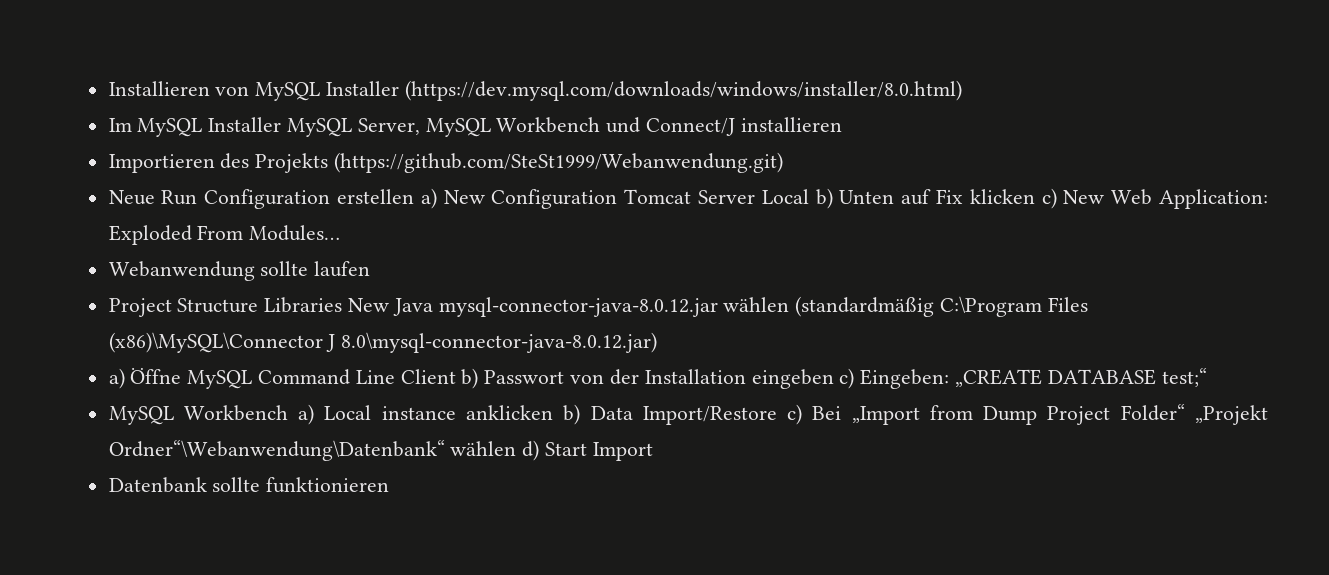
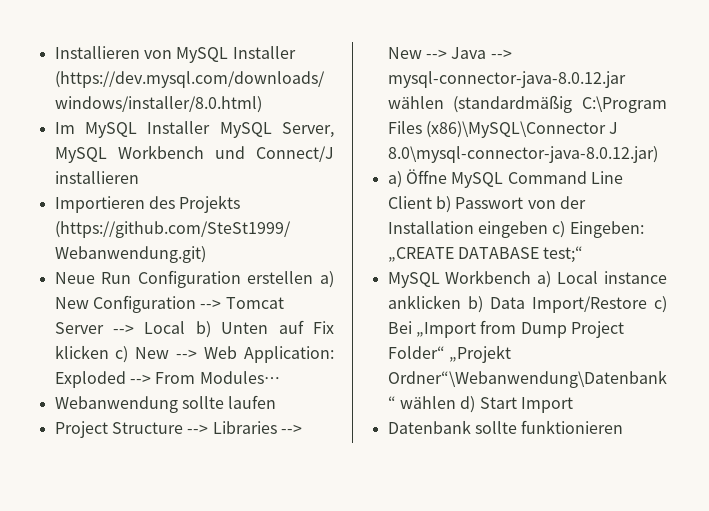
- Neue Run Configuration erstellen a) New Configuration Tomcat Server Local b) Unten auf Fix klicken c) New Web Application: Exploded From Modules…
+ Neue Run Configuration erstellen a) New Configuration --> Tomcat Server --> Local b) Unten auf Fix klicken c) New --> Web Application: Exploded --> From Modules…
- Project Structure Libraries New Java mysql-connector-java-8.0.12.jar wählen (standardmäßig C:\Program Files (x86)\MySQL\Connector J 8.0\mysql-connector-java-8.0.12.jar)
+ Project Structure --> Libraries --> New --> Java --> mysql-connector-java-8.0.12.jar wählen (standardmäßig C:\Program Files (x86)\MySQL\Connector J 8.0\mysql-connector-java-8.0.12.jar)

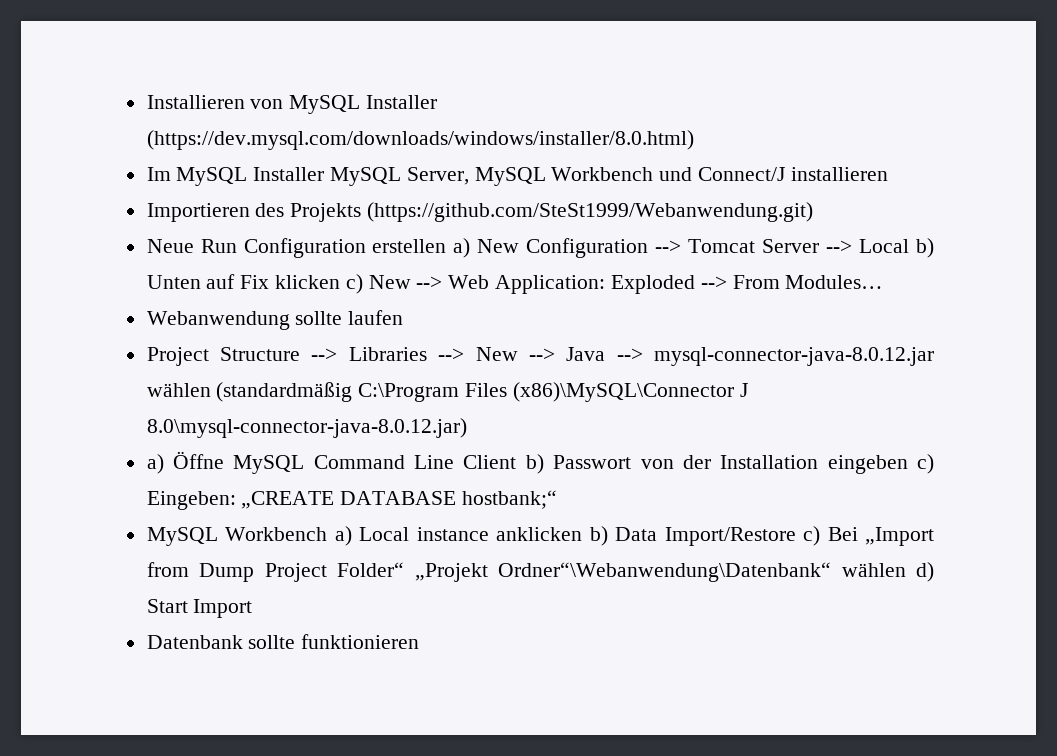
- a) Öffne MySQL Command Line Client b) Passwort von der Installation eingeben c) Eingeben: „CREATE DATABASE test;“
+ a) Öffne MySQL Command Line Client b) Passwort von der Installation eingeben c) Eingeben: „CREATE DATABASE hostbank;“

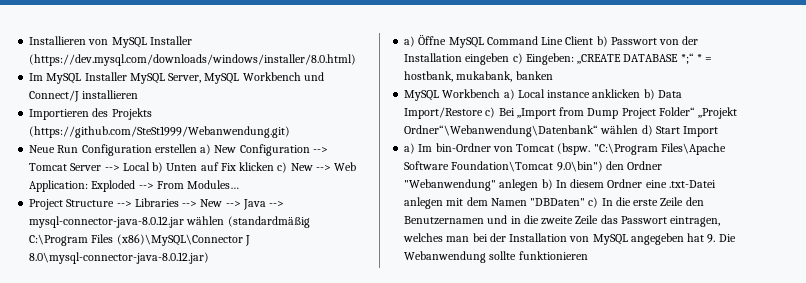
- Webanwendung sollte laufen
- a) Öffne MySQL Command Line Client b) Passwort von der Installation eingeben c) Eingeben: „CREATE DATABASE hostbank;“
+ a) Öffne MySQL Command Line Client b) Passwort von der Installation eingeben c) Eingeben: „CREATE DATABASE *;“ * = hostbank, mukabank, banken
- Datenbank sollte funktionieren
+ a) Im bin-Ordner von Tomcat (bspw. "C:\Program Files\Apache Software Foundation\Tomcat 9.0\bin") den Ordner "Webanwendung" anlegen b) In diesem Ordner eine .txt-Datei anlegen mit dem Namen "DBDaten" c) In die erste Zeile den Benutzernamen und in die zweite Zeile das Passwort eintragen, welches man bei der Installation von MySQL angegeben hat 9. Die Webanwendung sollte funktionieren

